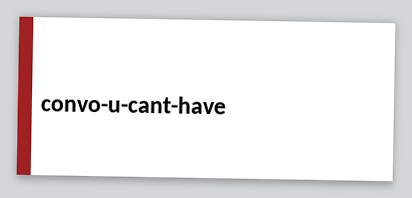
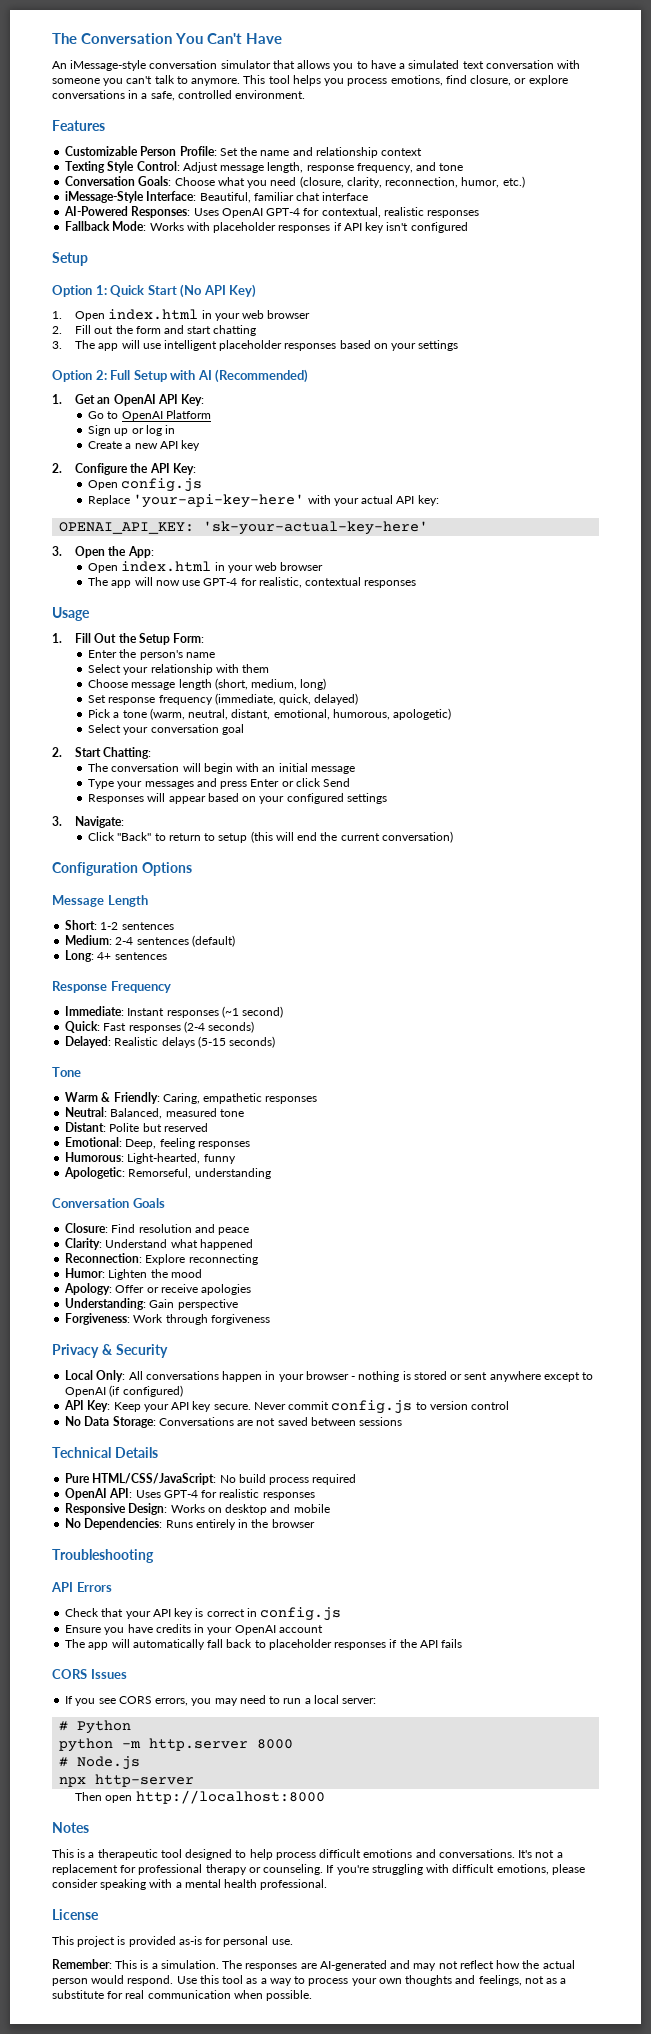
- convo-u-cant-have
+ The Conversation You Can't Have
+ An iMessage-style conversation simulator that allows you to have a simulated text conversation with someone you can't talk to anymore. This tool helps you process emotions, find closure, or explore conversations in a safe, controlled environment.
+ Features
+ Customizable Person Profile: Set the name and relationship context
+ Texting Style Control: Adjust message length, response frequency, and tone
+ Conversation Goals: Choose what you need (closure, clarity, reconnection, humor, etc.)
+ iMessage-Style Interface: Beautiful, familiar chat interface
+ AI-Powered Responses: Uses OpenAI GPT-4 for contextual, realistic responses
+ Fallback Mode: Works with placeholder responses if API key isn't configured
+ Setup
+ Option 1: Quick Start (No API Key)
+ 1. Open index.html in your web browser
+ 2. Fill out the form and start chatting
+ 3. The app will use intelligent placeholder responses based on your settings
+ Option 2: Full Setup with AI (Recommended)
+ 1. Get an OpenAI API Key:
+ Go to OpenAI Platform
+ Sign up or log in
+ Create a new API key
+ 2. Configure the API Key:
+ Open config.js
+ Replace 'your-api-key-here' with your actual API key:
+ OPENAI_API_KEY: 'sk-your-actual-key-here'
+ 3. Open the App:
+ Open index.html in your web browser
+ The app will now use GPT-4 for realistic, contextual responses
+ Usage
+ 1. Fill Out the Setup Form:
+ Enter the person's name
+ Select your relationship with them
+ Choose message length (short, medium, long)
+ Set response frequency (immediate, quick, delayed)
+ Pick a tone (warm, neutral, distant, emotional, humorous, apologetic)
+ Select your conversation goal
+ 2. Start Chatting:
+ The conversation will begin with an initial message
+ Type your messages and press Enter or click Send
+ Responses will appear based on your configured settings
+ 3. Navigate:
+ Click "Back" to return to setup (this will end the current conversation)
+ Configuration Options
+ Message Length
+ Short: 1-2 sentences
+ Medium: 2-4 sentences (default)
+ Long: 4+ sentences
+ Response Frequency
+ Immediate: Instant responses (~1 second)
+ Quick: Fast responses (2-4 seconds)
+ Delayed: Realistic delays (5-15 seconds)
+ Tone
+ Warm & Friendly: Caring, empathetic responses
+ Neutral: Balanced, measured tone
+ Distant: Polite but reserved
+ Emotional: Deep, feeling responses
+ Humorous: Light-hearted, funny
+ Apologetic: Remorseful, understanding
+ Conversation Goals
+ Closure: Find resolution and peace
+ Clarity: Understand what happened
+ Reconnection: Explore reconnecting
+ Humor: Lighten the mood
+ Apology: Offer or receive apologies
+ Understanding: Gain perspective
+ Forgiveness: Work through forgiveness
+ Privacy & Security
+ Local Only: All conversations happen in your browser - nothing is stored or sent anywhere except to OpenAI (if configured)
+ API Key: Keep your API key secure. Never commit config.js to version control
+ No Data Storage: Conversations are not saved between sessions
+ Technical Details
+ Pure HTML/CSS/JavaScript: No build process required
+ OpenAI API: Uses GPT-4 for realistic responses
+ Responsive Design: Works on desktop and mobile
+ No Dependencies: Runs entirely in the browser
+ Troubleshooting
+ API Errors
+ Check that your API key is correct in config.js
+ Ensure you have credits in your OpenAI account
+ The app will automatically fall back to placeholder responses if the API fails
+ CORS Issues
+ If you see CORS errors, you may need to run a local server:
+ # Python
+ python -m http.server 8000
+ # Node.js
+ npx http-server
+ Then open http://localhost:8000
+ Notes
+ This is a therapeutic tool designed to help process difficult emotions and conversations. It's not a replacement for professional therapy or counseling. If you're struggling with difficult emotions, please consider speaking with a mental health professional.
+ License
+ This project is provided as-is for personal use.
+ Remember: This is a simulation. The responses are AI-generated and may not reflect how the actual person would respond. Use this tool as a way to process your own thoughts and feelings, not as a substitute for real communication when possible.

